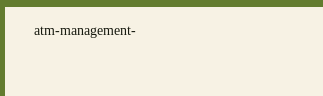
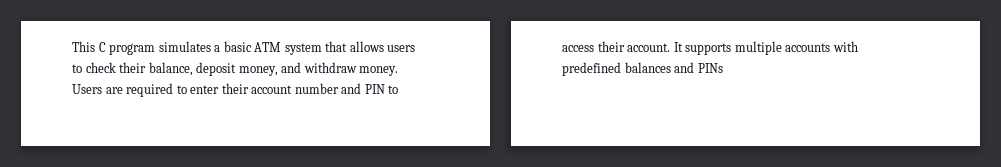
- atm-management-
+ This C program simulates a basic ATM system that allows users to check their balance, deposit money, and withdraw money. Users are required to enter their account number and PIN to access their account. It supports multiple accounts with predefined balances and PINs

